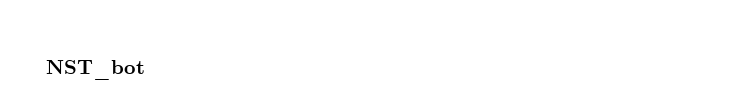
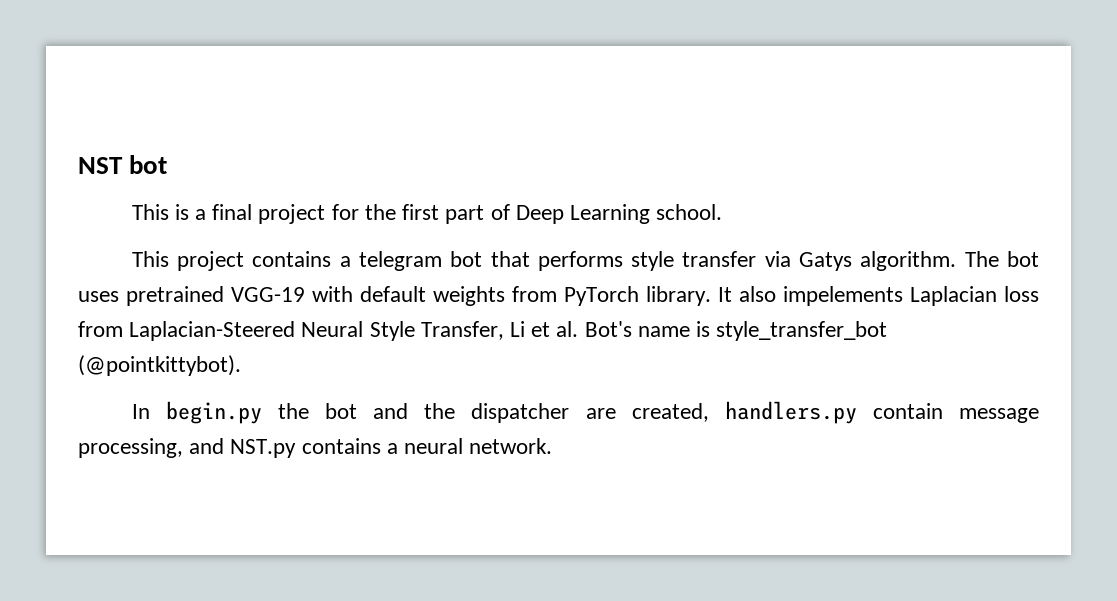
- NST_bot
+ NST bot
+ This is a final project for the first part of Deep Learning school.
+ This project contains a telegram bot that performs style transfer via Gatys algorithm. The bot uses pretrained VGG-19 with default weights from PyTorch library. It also impelements Laplacian loss from Laplacian-Steered Neural Style Transfer, Li et al. Bot's name is style_transfer_bot (@pointkittybot).
+ In begin.py the bot and the dispatcher are created, handlers.py contain message processing, and NST.py contains a neural network.

